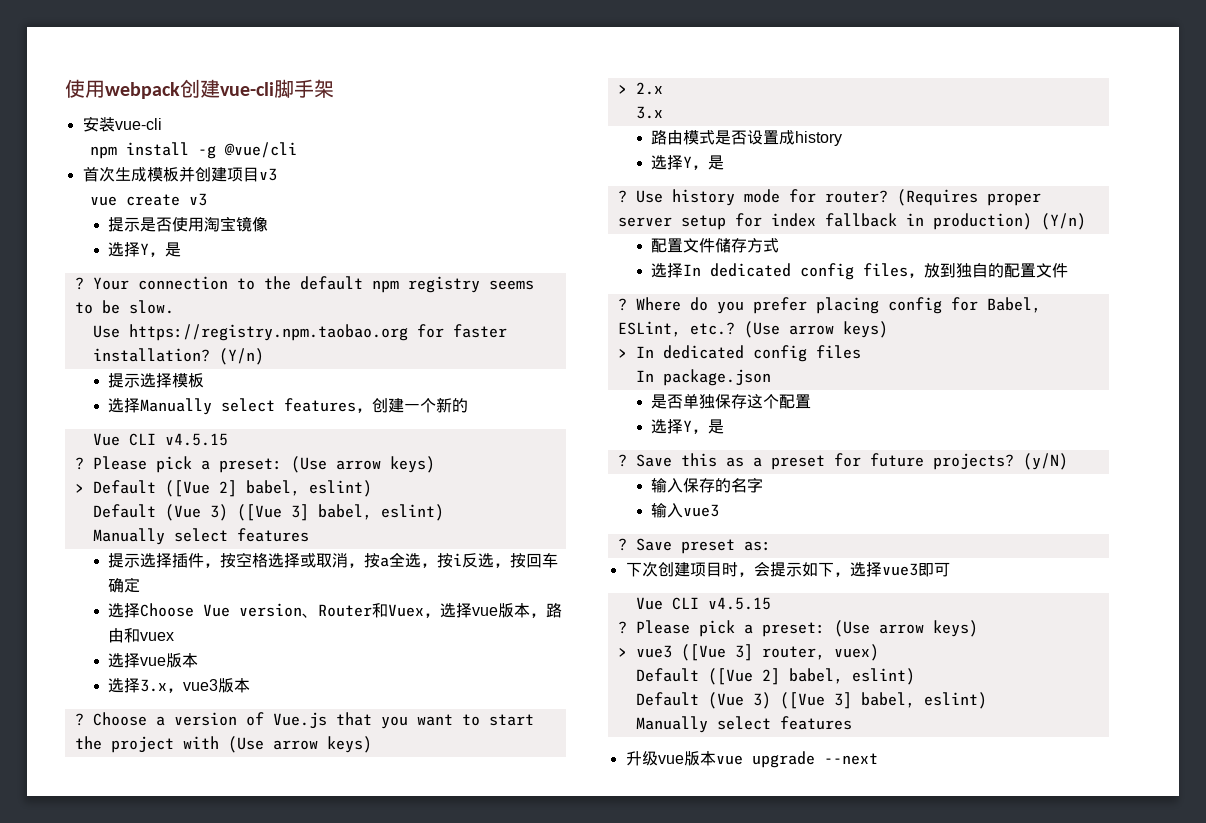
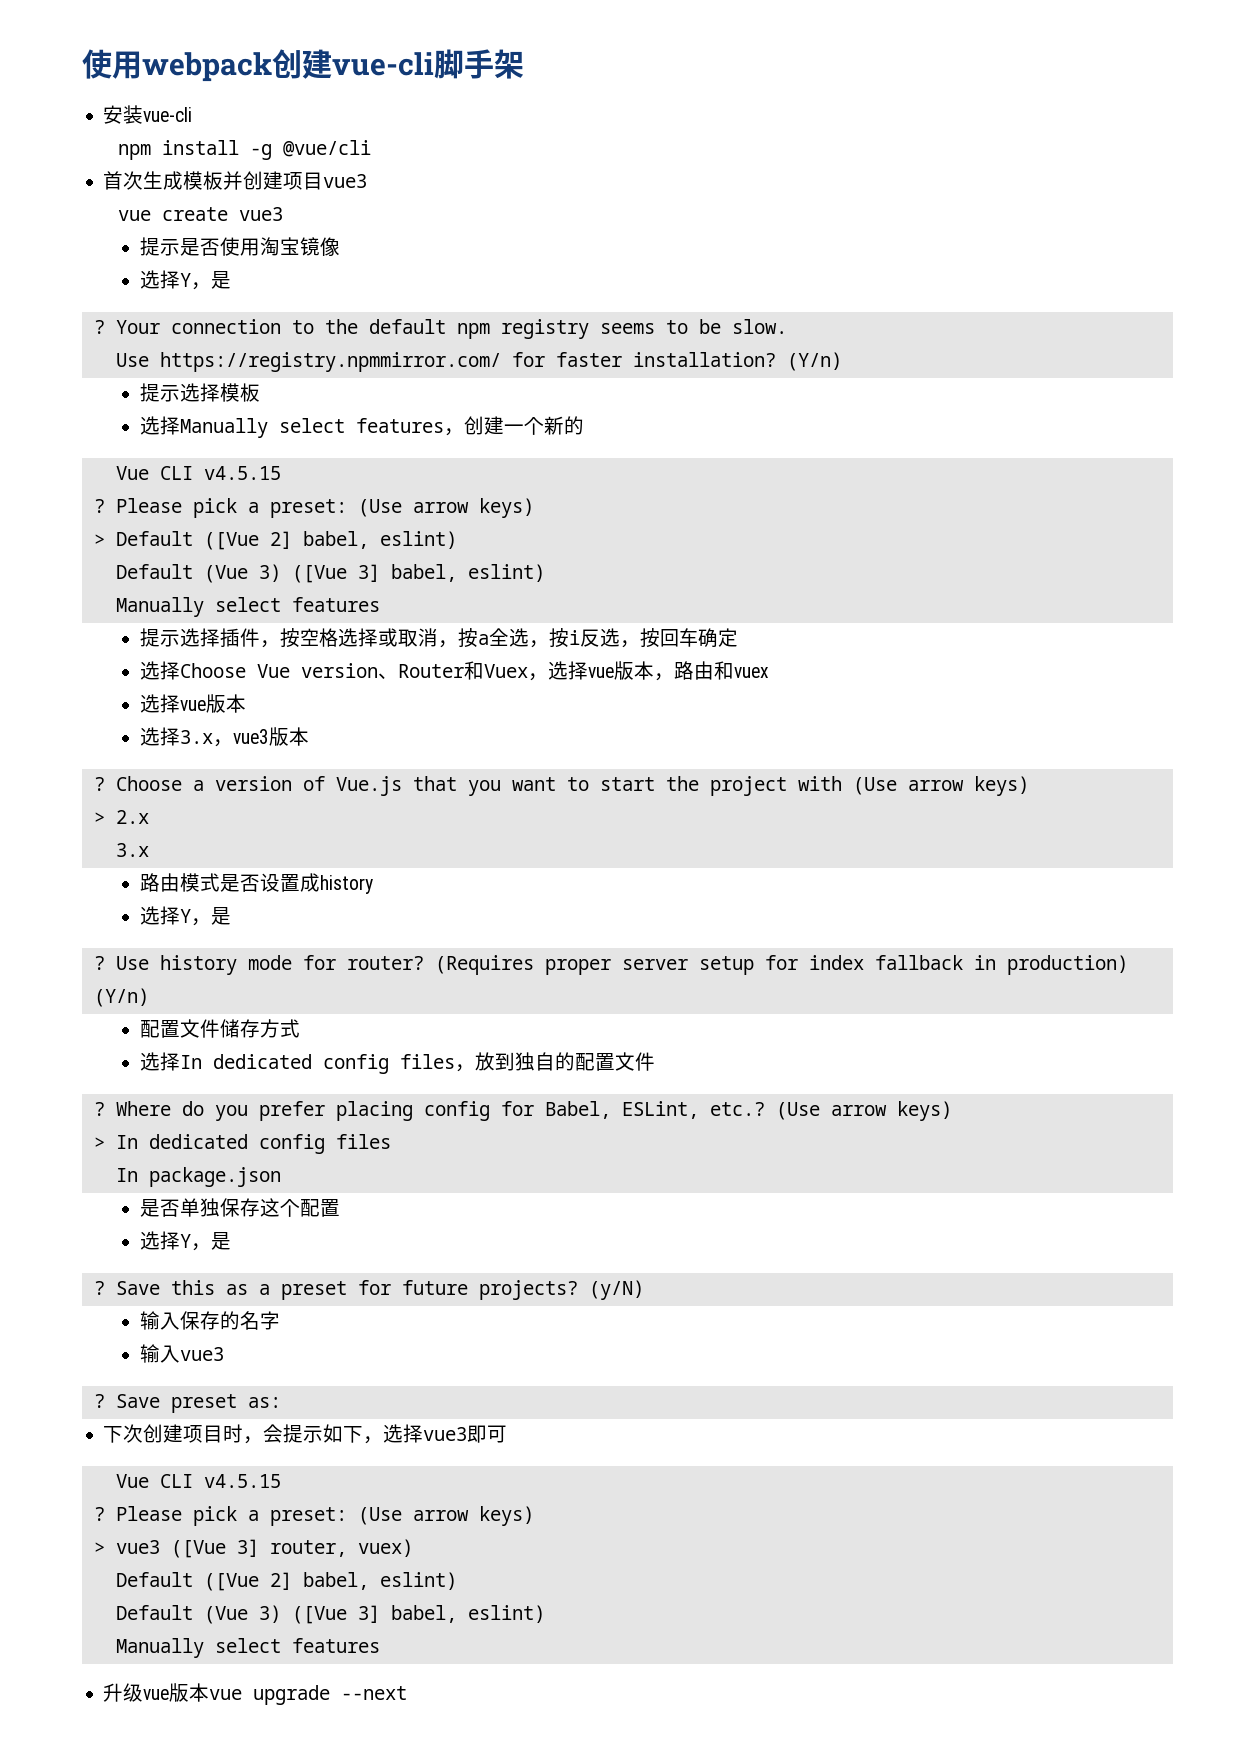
- 首次生成模板并创建项目v3
+ 首次生成模板并创建项目vue3
- vue create v3
+ vue create vue3
- Use https://registry.npm.taobao.org for faster installation?
+ Use https://registry.npmmirror.com/ for faster installation?

